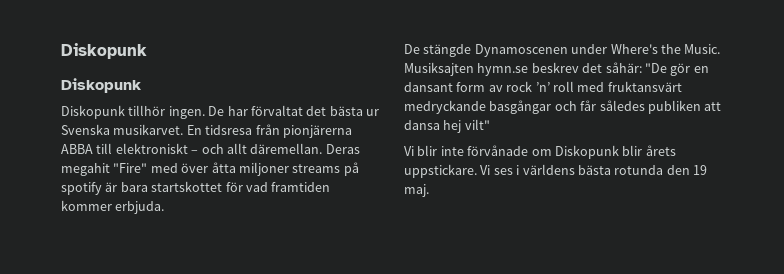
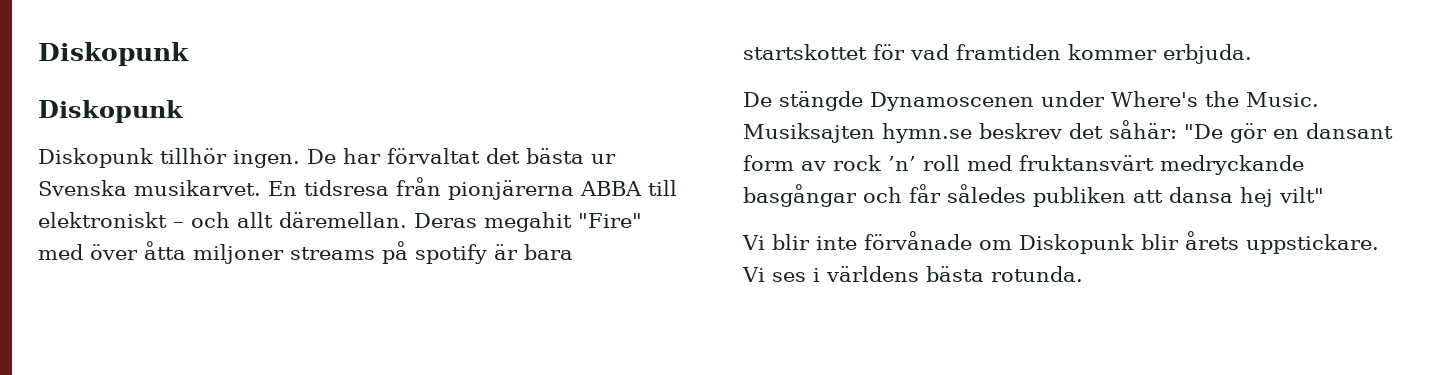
- Vi ses i världens bästa rotunda den 19 maj.
+ Vi ses i världens bästa rotunda.

